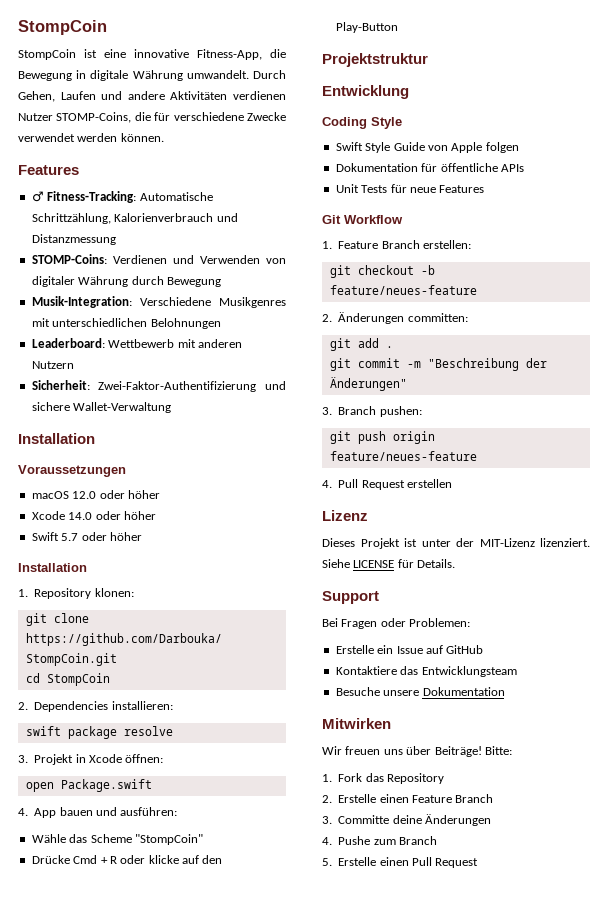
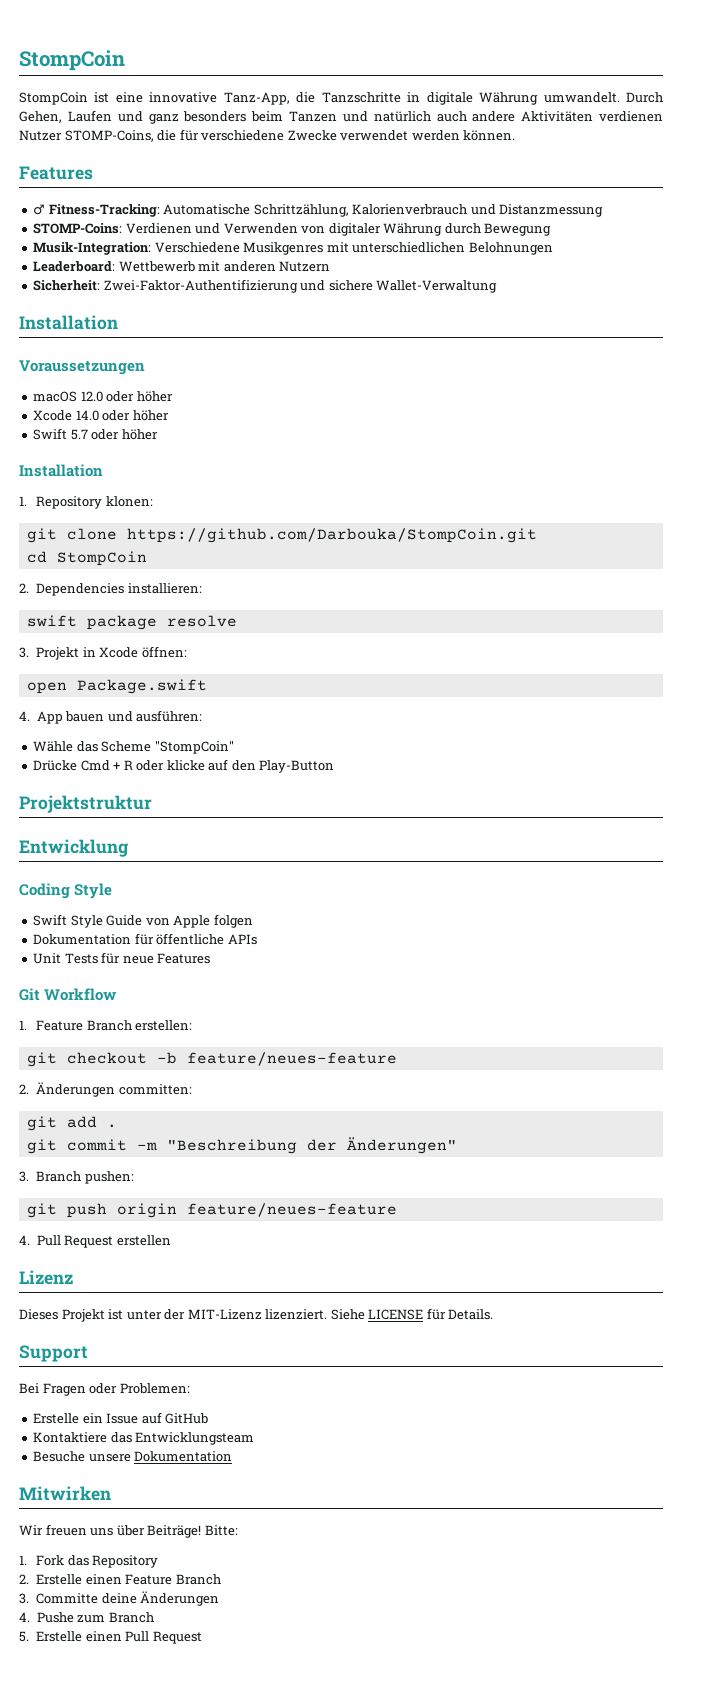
- StompCoin ist eine innovative Fitness-App, die Bewegung in digitale Währung umwandelt.
+ StompCoin ist eine innovative Tanz-App, die Tanzschritte in digitale Währung umwandelt.
- Durch Gehen, Laufen und andere Aktivitäten verdienen Nutzer STOMP-Coins, die für verschiedene Zwecke verwendet werden können.
+ Durch Gehen, Laufen und ganz besonders beim Tanzen und natürlich auch andere Aktivitäten verdienen Nutzer STOMP-Coins, die für verschiedene Zwecke verwendet werden können.

